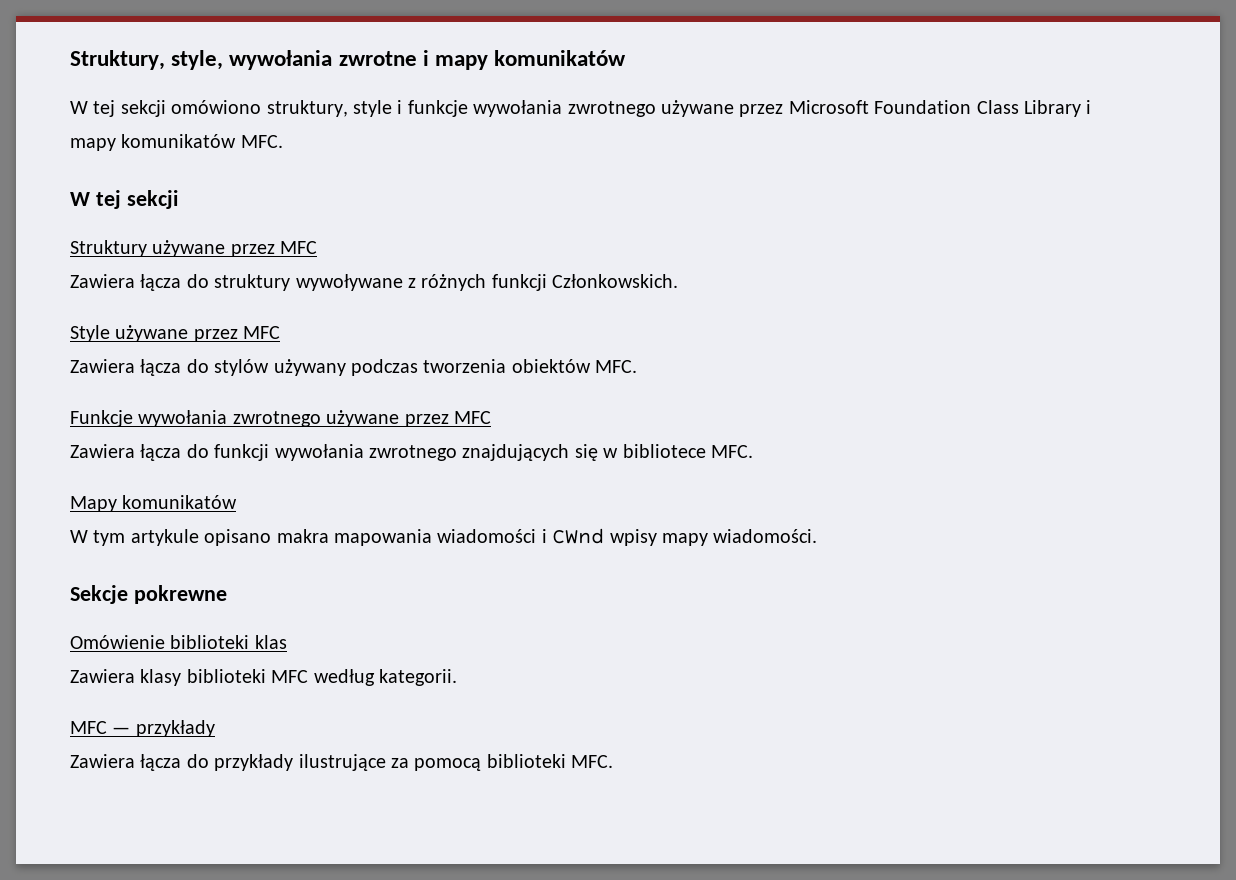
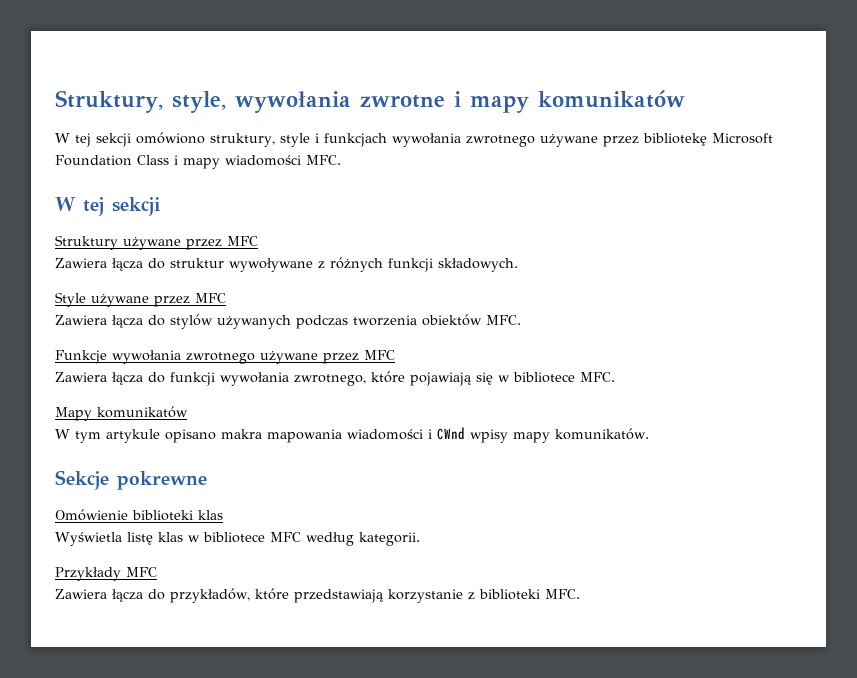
- W tej sekcji omówiono struktury, style i funkcje wywołania zwrotnego używane przez Microsoft Foundation Class Library i mapy komunikatów MFC.
+ W tej sekcji omówiono struktury, style i funkcjach wywołania zwrotnego używane przez bibliotekę Microsoft Foundation Class i mapy wiadomości MFC.
- Zawiera łącza do struktury wywoływane z różnych funkcji Członkowskich.
+ Zawiera łącza do struktur wywoływane z różnych funkcji składowych.
- Zawiera łącza do stylów używany podczas tworzenia obiektów MFC.
+ Zawiera łącza do stylów używanych podczas tworzenia obiektów MFC.
- Zawiera łącza do funkcji wywołania zwrotnego znajdujących się w bibliotece MFC.
+ Zawiera łącza do funkcji wywołania zwrotnego, które pojawiają się w bibliotece MFC.
- W tym artykule opisano makra mapowania wiadomości i CWnd wpisy mapy wiadomości.
+ W tym artykule opisano makra mapowania wiadomości i CWnd wpisy mapy komunikatów.
- Zawiera klasy biblioteki MFC według kategorii.
+ Wyświetla listę klas w bibliotece MFC według kategorii.
- MFC — przykłady
- Zawiera łącza do przykłady ilustrujące za pomocą biblioteki MFC.
+ Przykłady MFC
+ Zawiera łącza do przykładów, które przedstawiają korzystanie z biblioteki MFC.

